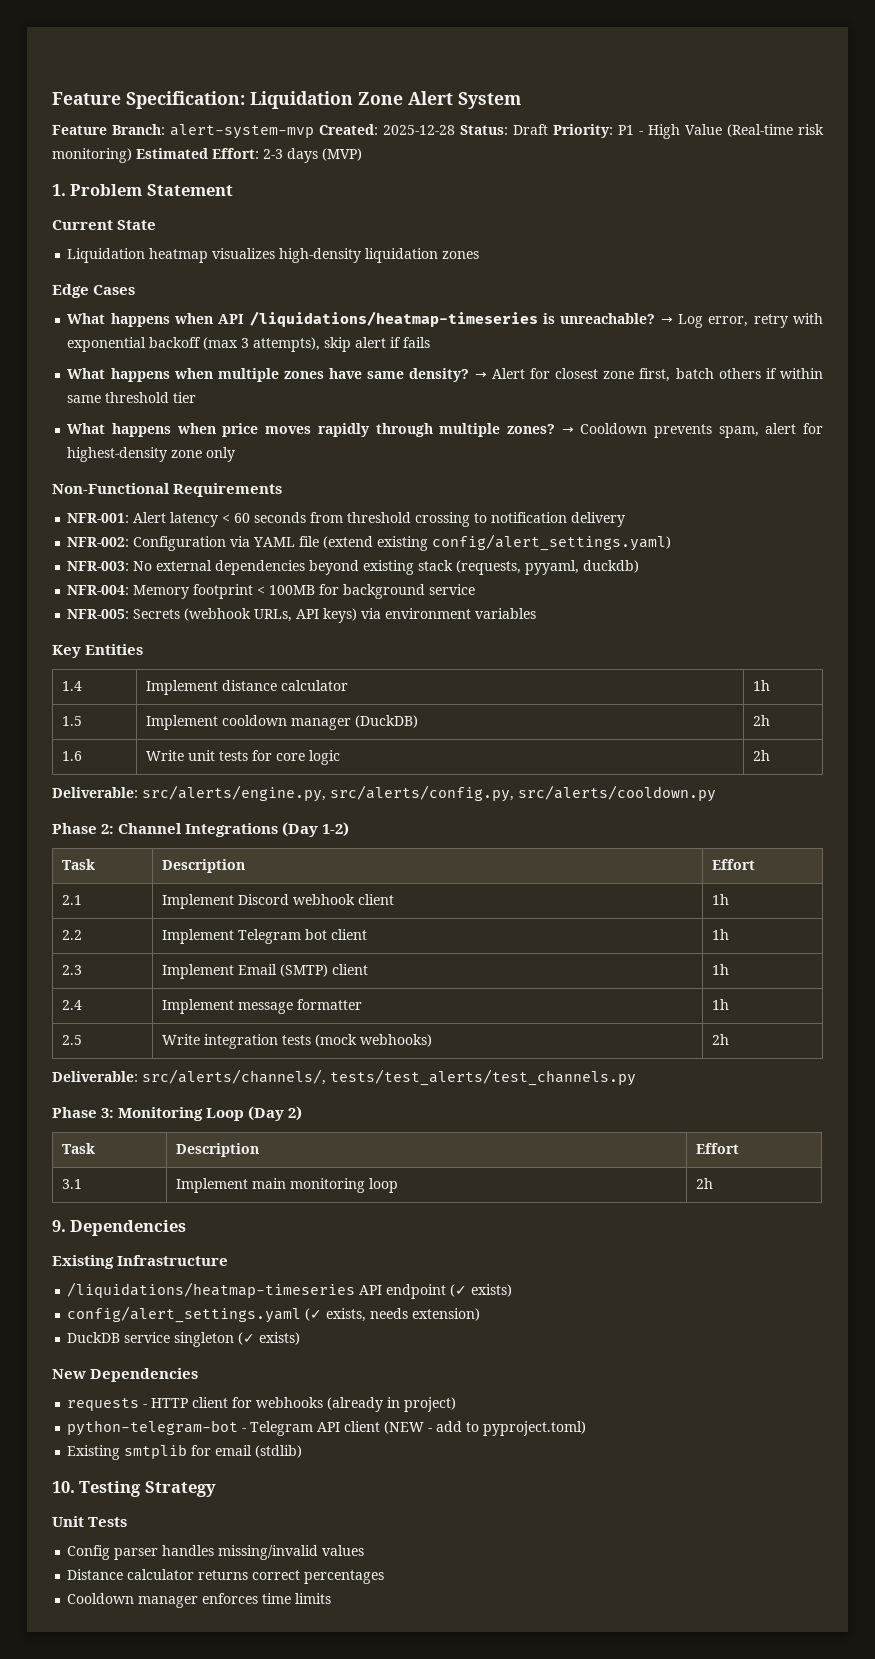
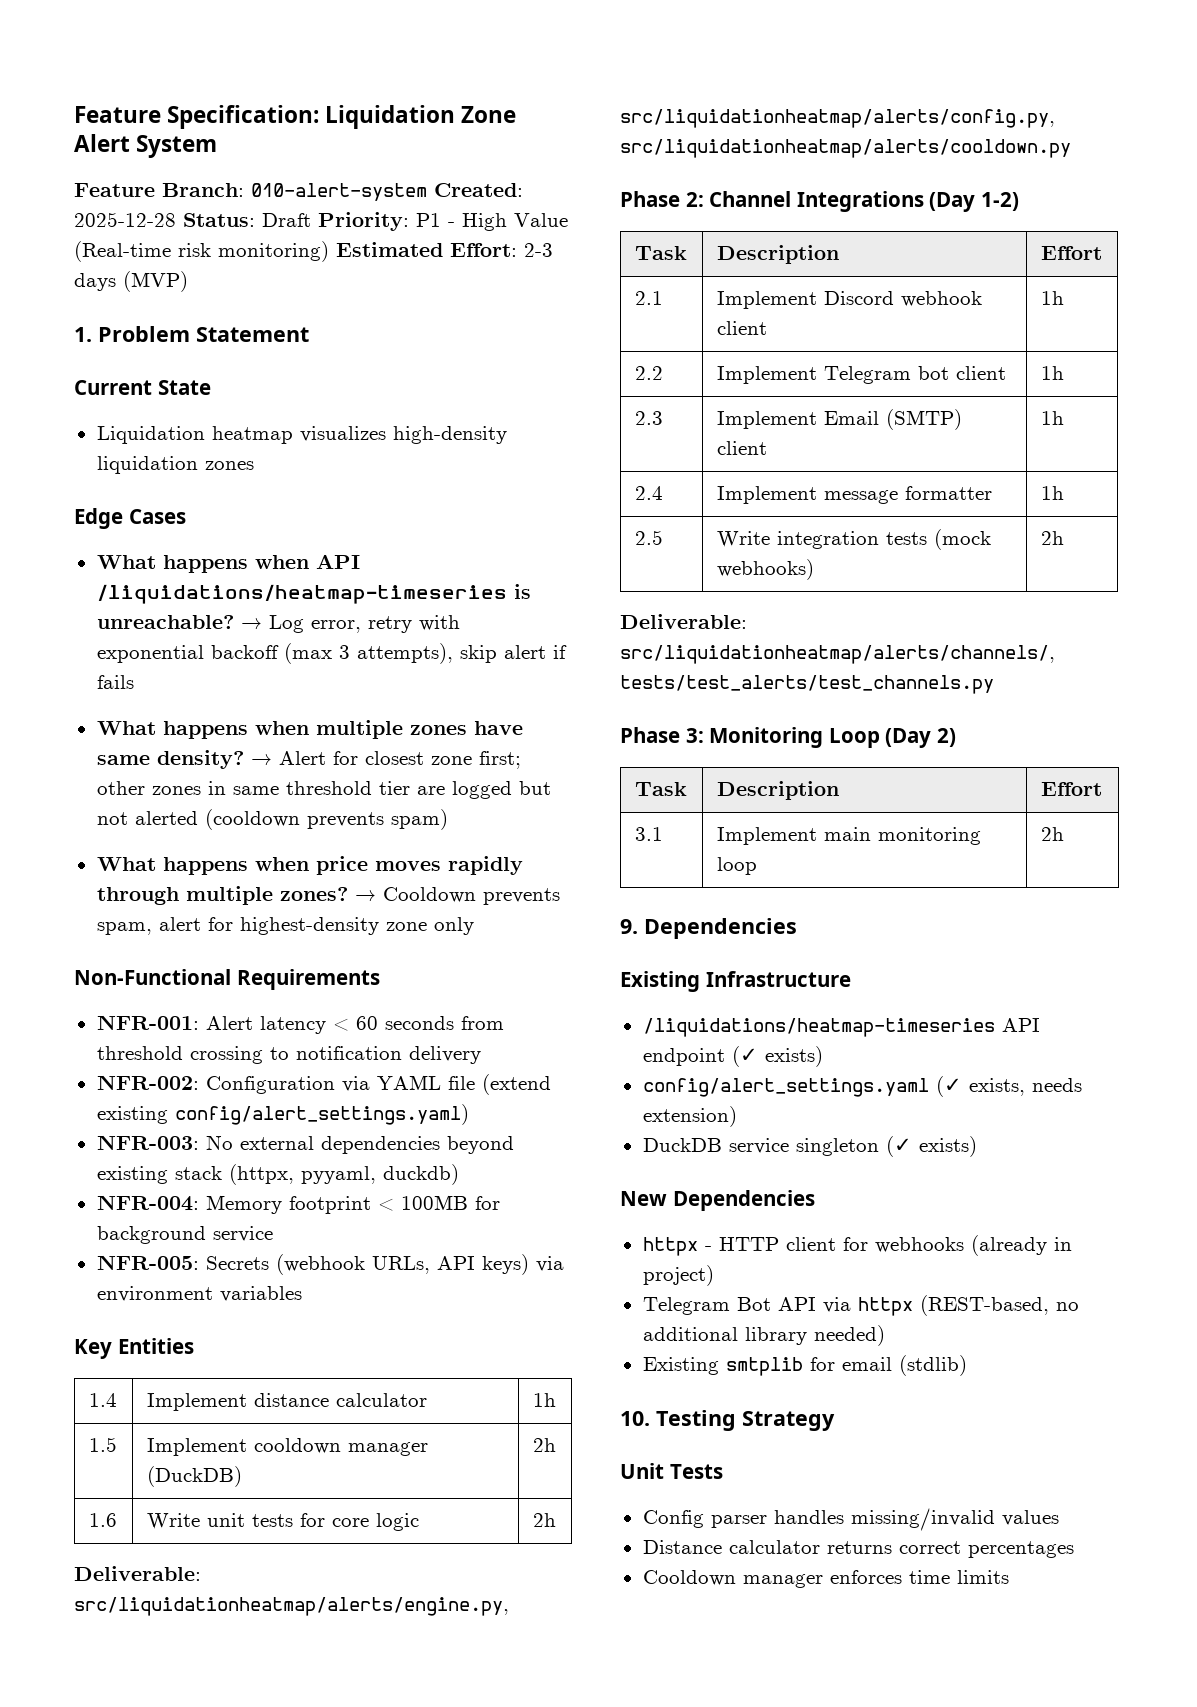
- Feature Branch: alert-system-mvp Created: 2025-12-28 Status: Draft Priority: P1 - High Value (Real-time risk monitoring) Estimated Effort: 2-3 days (MVP)
+ Feature Branch: 010-alert-system Created: 2025-12-28 Status: Draft Priority: P1 - High Value (Real-time risk monitoring) Estimated Effort: 2-3 days (MVP)
- → Alert for closest zone first, batch others if within same threshold tier
+ → Alert for closest zone first; other zones in same threshold tier are logged but not alerted (cooldown prevents spam)
- NFR-003: No external dependencies beyond existing stack (requests, pyyaml, duckdb)
+ NFR-003: No external dependencies beyond existing stack (httpx, pyyaml, duckdb)
- Deliverable: src/alerts/engine.py, src/alerts/config.py, src/alerts/cooldown.py
+ Deliverable: src/liquidationheatmap/alerts/engine.py, src/liquidationheatmap/alerts/config.py, src/liquidationheatmap/alerts/cooldown.py
- Deliverable: src/alerts/channels/, tests/test_alerts/test_channels.py
+ Deliverable: src/liquidationheatmap/alerts/channels/, tests/test_alerts/test_channels.py
- requests - HTTP client for webhooks (already in project)
+ httpx - HTTP client for webhooks (already in project)
- python-telegram-bot - Telegram API client (NEW - add to pyproject.toml)
+ Telegram Bot API via httpx (REST-based, no additional library needed)

